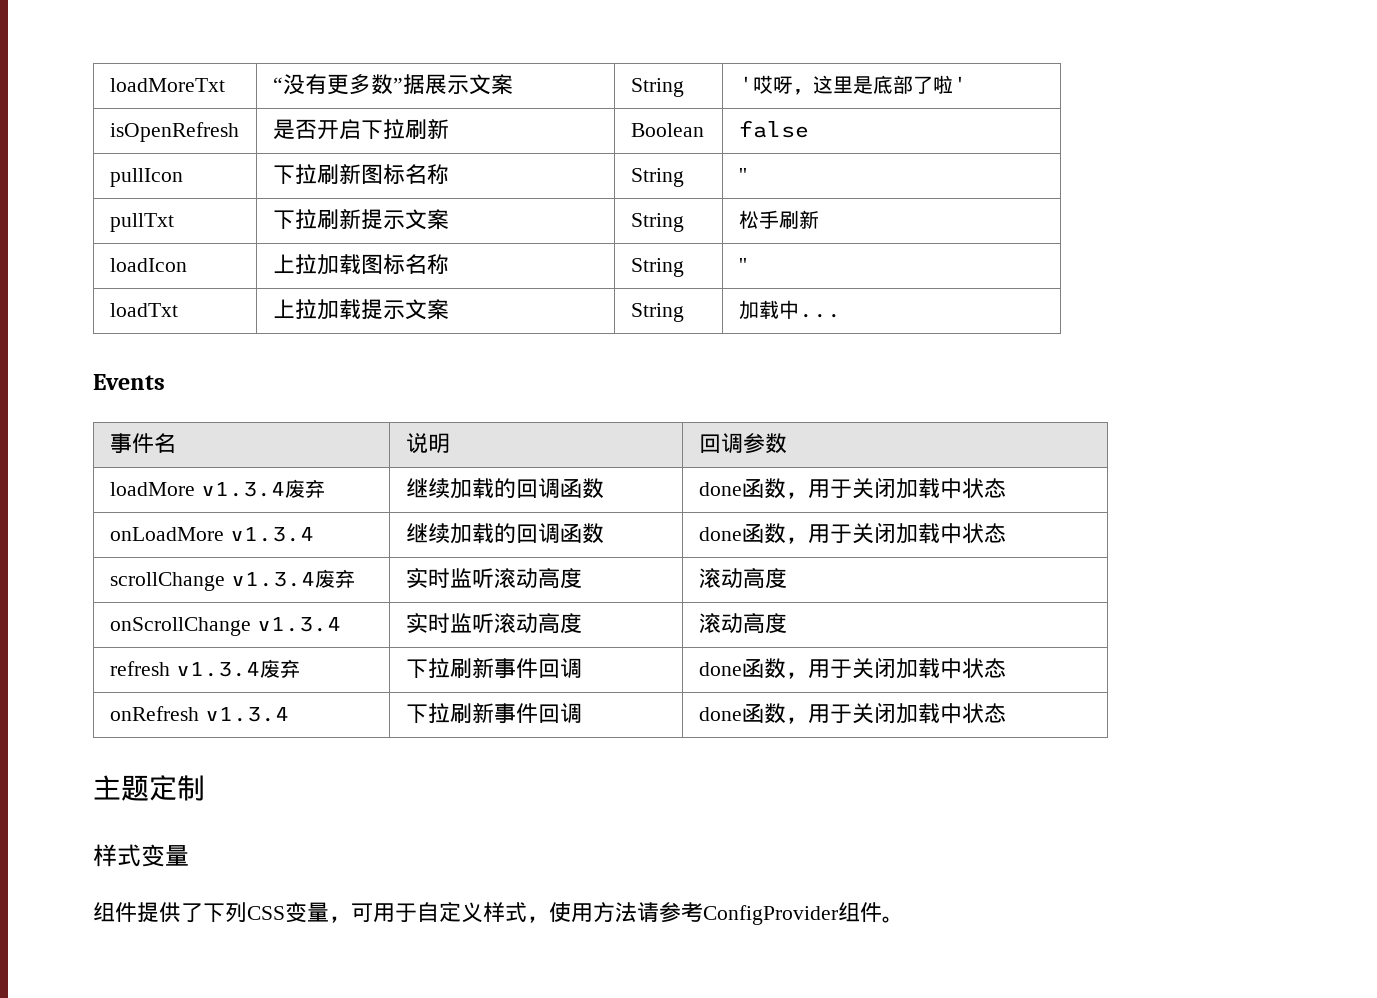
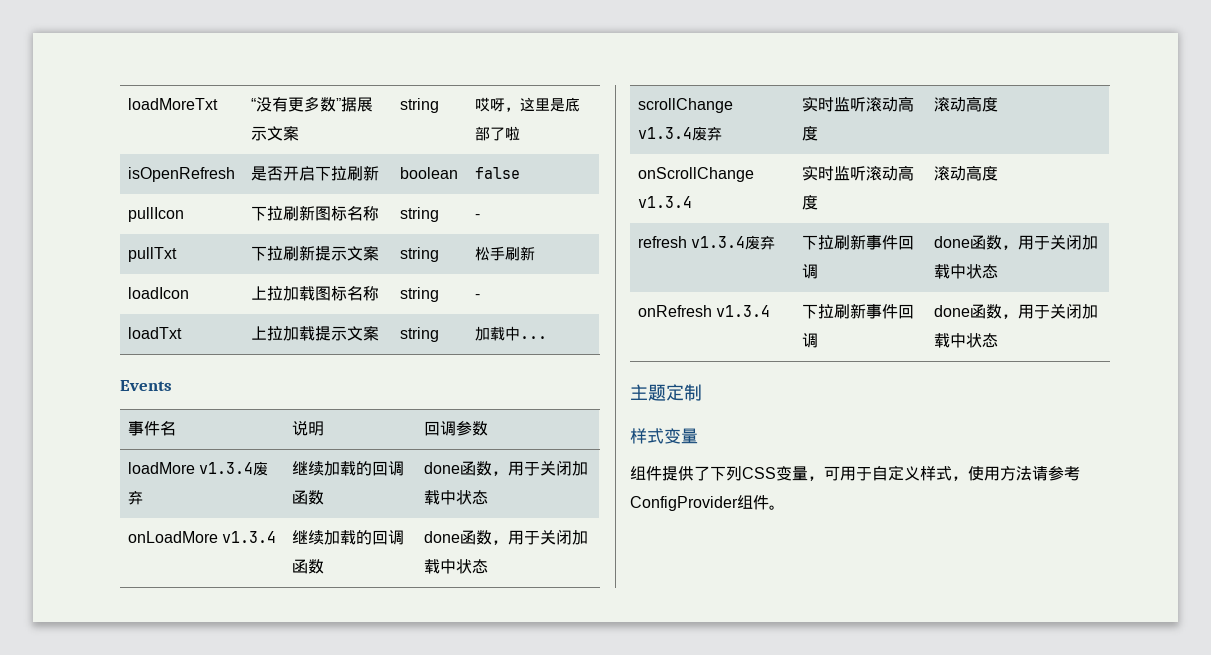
- loadMoreTxt | “没有更多数”据展示文案 | String | '哎呀，这里是底部了啦'
+ loadMoreTxt | “没有更多数”据展示文案 | string | 哎呀，这里是底部了啦
- isOpenRefresh | 是否开启下拉刷新 | Boolean | false
+ isOpenRefresh | 是否开启下拉刷新 | boolean | false
- pullIcon | 下拉刷新图标名称 | String | ''
+ pullIcon | 下拉刷新图标名称 | string | -
- pullTxt | 下拉刷新提示文案 | String | 松手刷新
+ pullTxt | 下拉刷新提示文案 | string | 松手刷新
- loadIcon | 上拉加载图标名称 | String | ''
+ loadIcon | 上拉加载图标名称 | string | -
- loadTxt | 上拉加载提示文案 | String | 加载中...
+ loadTxt | 上拉加载提示文案 | string | 加载中...

